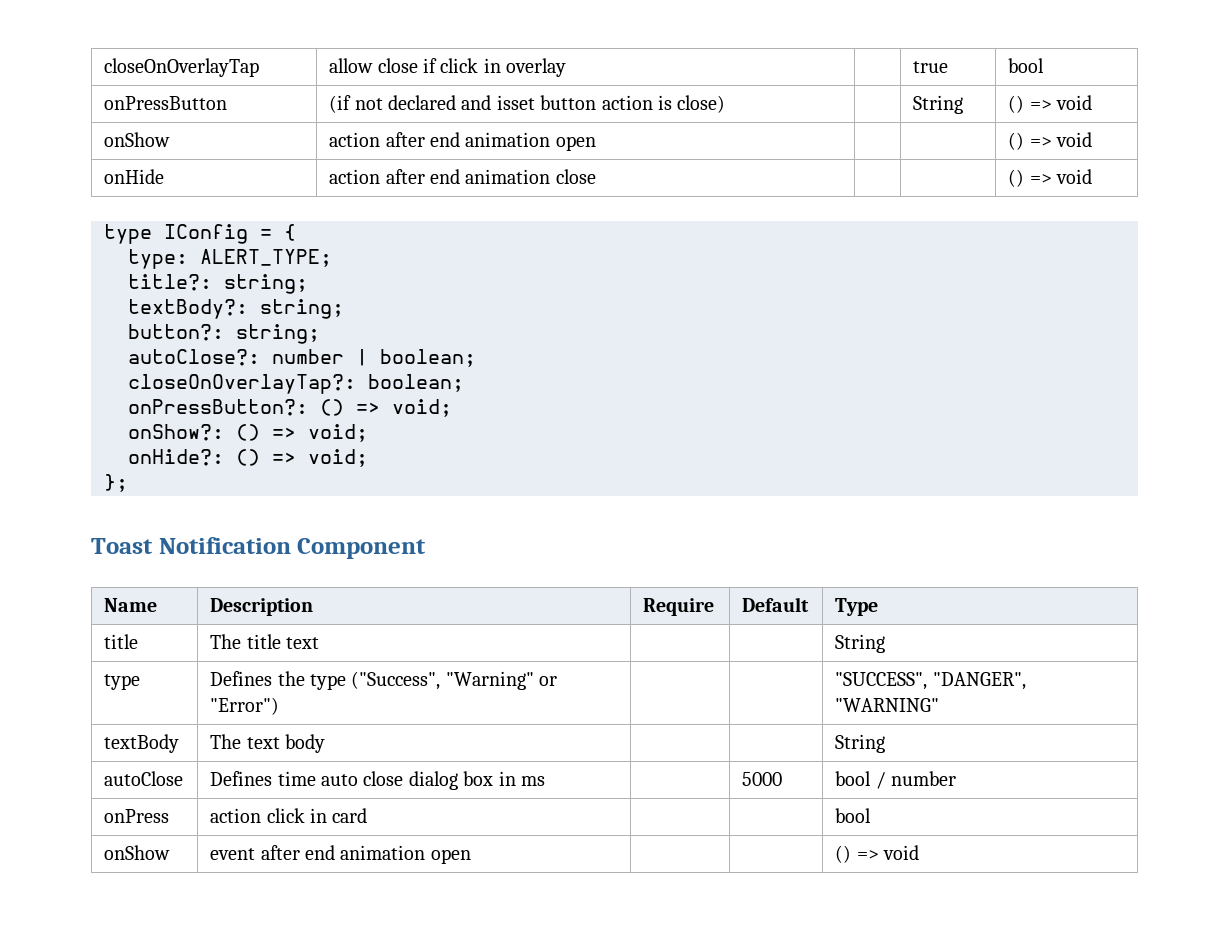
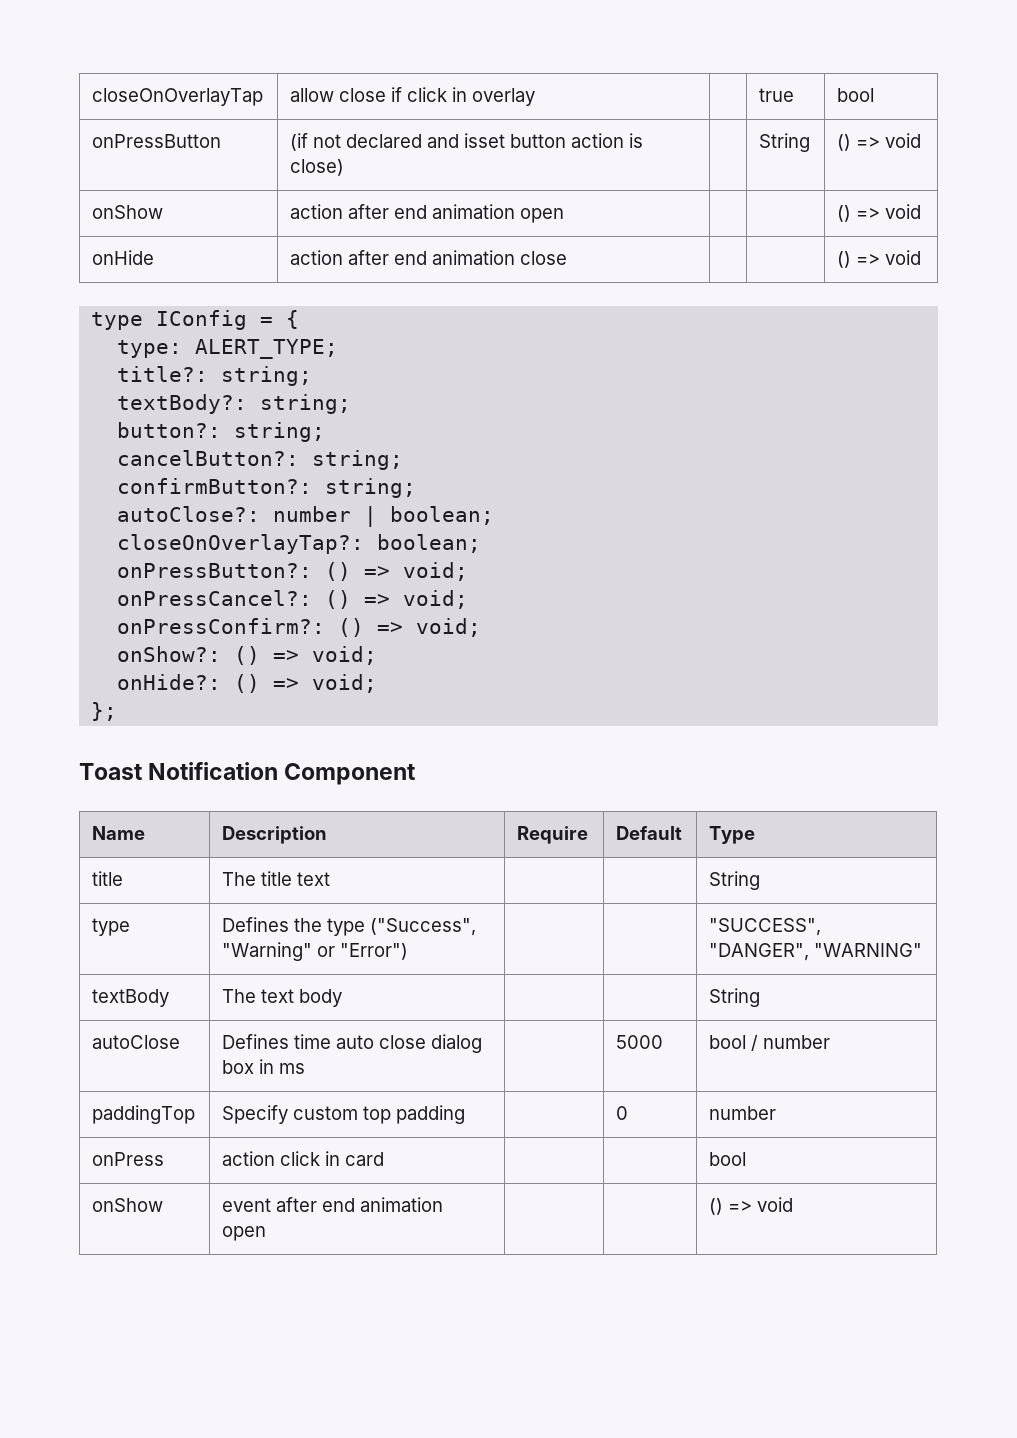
+ cancelButton?: string;
+ confirmButton?: string;
+ onPressCancel?: () => void;
+ onPressConfirm?: () => void;
+ paddingTop | Specify custom top padding | | 0 | number

